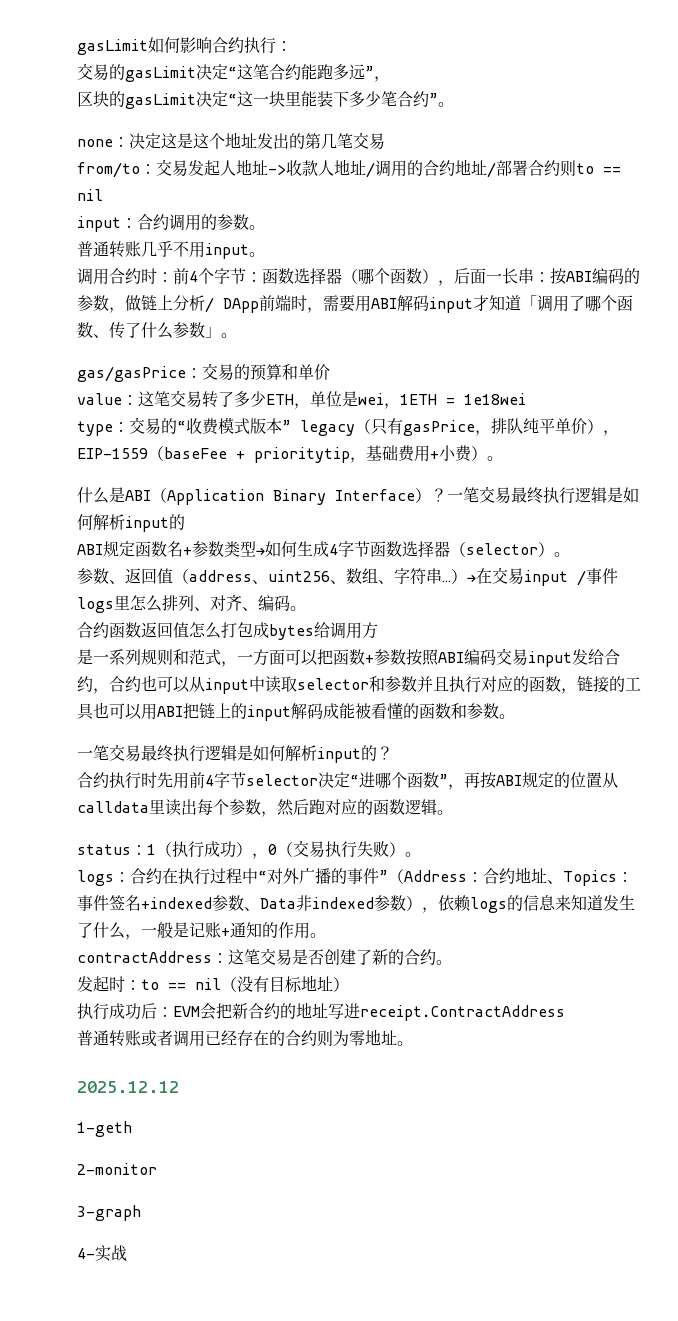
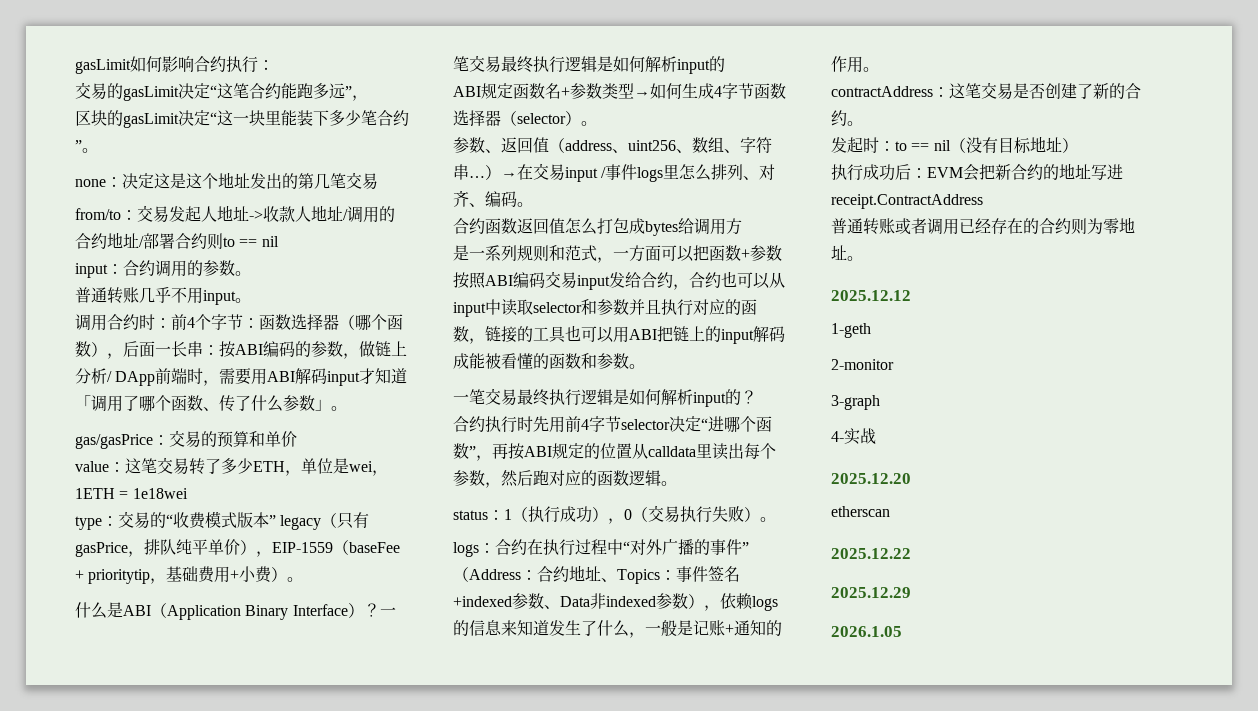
+ 2025.12.20
+ etherscan
+ 2025.12.22
+ 2025.12.29
+ 2026.1.05

